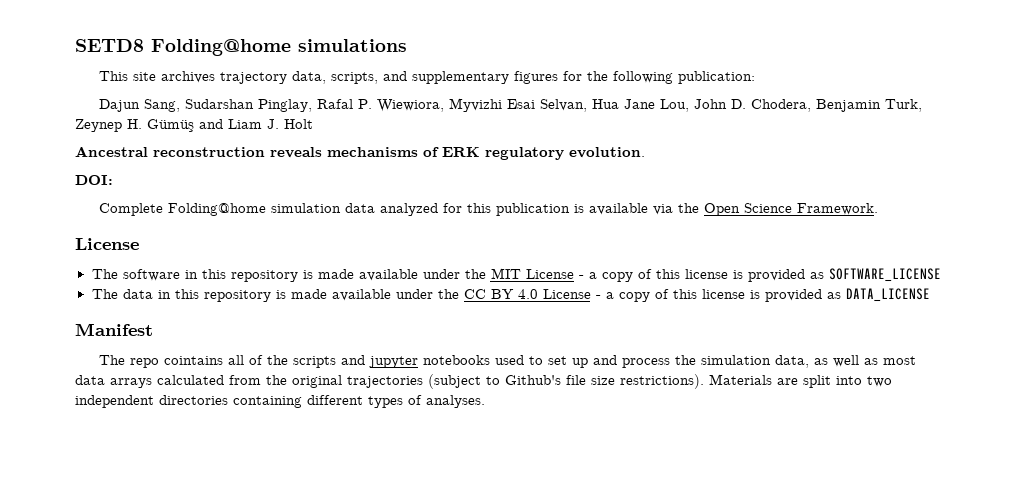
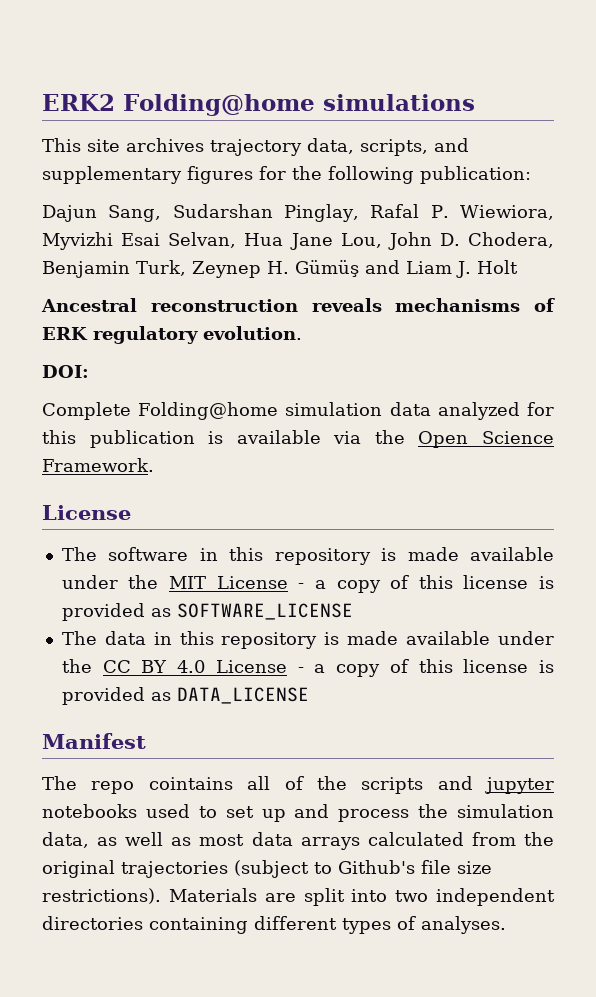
- SETD8 Folding@home simulations
+ ERK2 Folding@home simulations

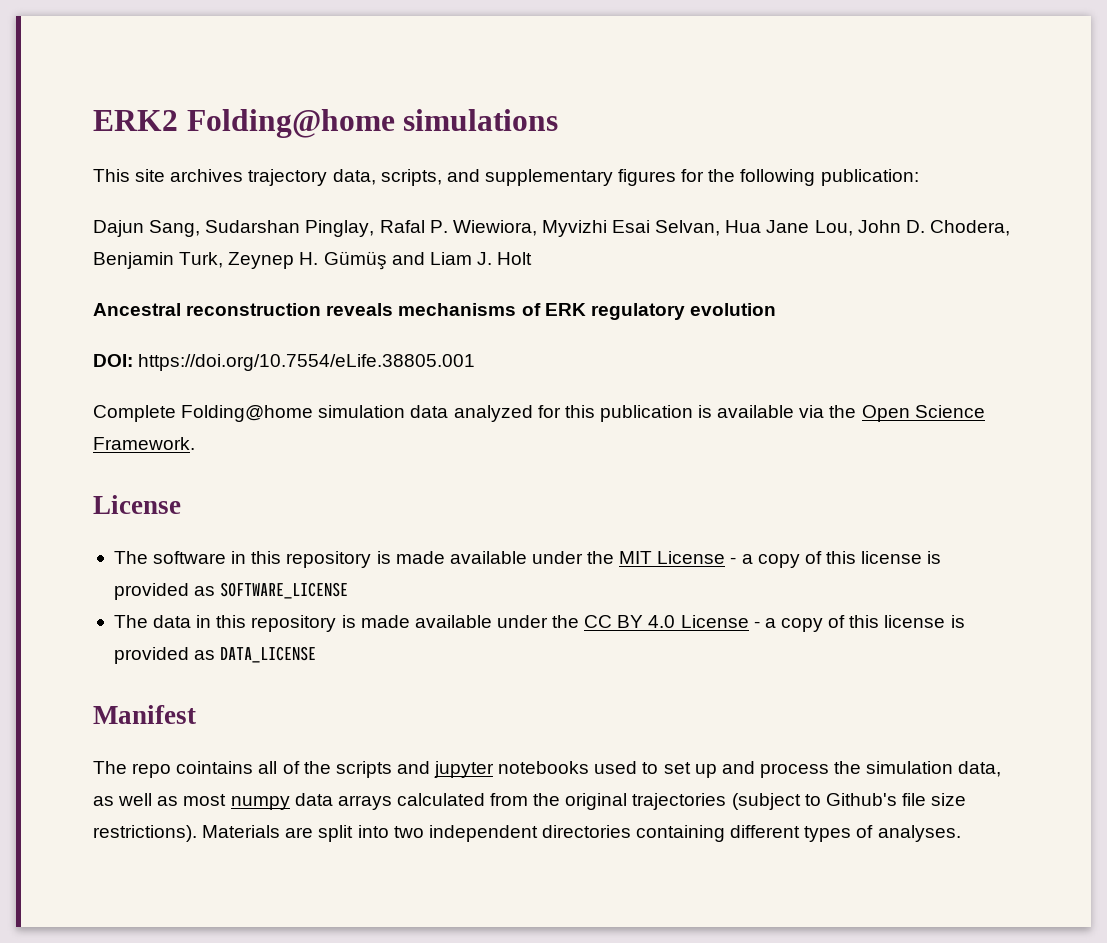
- Ancestral reconstruction reveals mechanisms of ERK regulatory evolution.
+ Ancestral reconstruction reveals mechanisms of ERK regulatory evolution
- DOI:
+ DOI: https://doi.org/10.7554/eLife.38805.001
- The repo cointains all of the scripts and jupyter notebooks used to set up and process the simulation data, as well as most data arrays calculated from the original trajectories (subject to Github's file size restrictions).
+ The repo cointains all of the scripts and jupyter notebooks used to set up and process the simulation data, as well as most numpy data arrays calculated from the original trajectories (subject to Github's file size restrictions).

